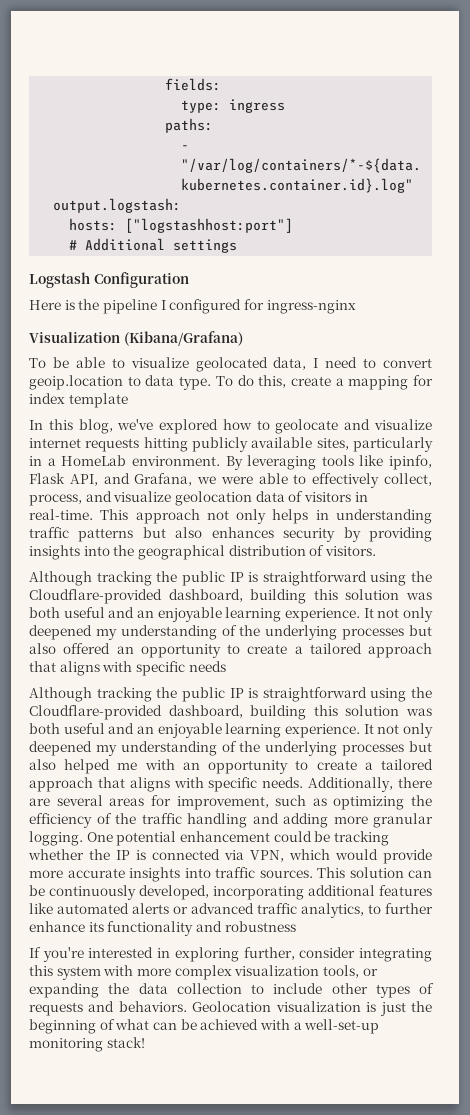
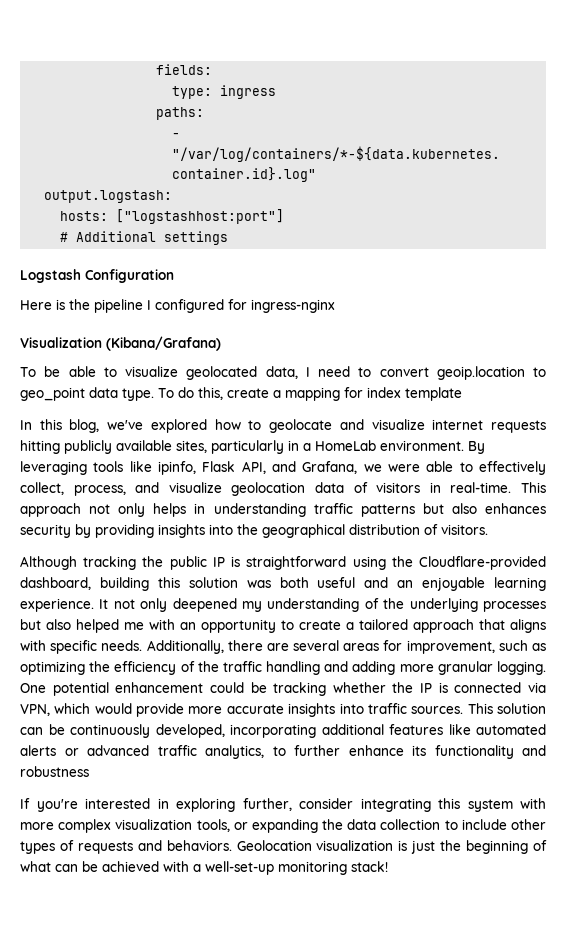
- To be able to visualize geolocated data, I need to convert geoip.location to data type.
+ To be able to visualize geolocated data, I need to convert geoip.location to geo_point data type.
- Although tracking the public IP is straightforward using the Cloudflare-provided dashboard, building this solution was both useful and an enjoyable learning experience. It not only deepened my understanding of the underlying processes but also offered an opportunity to create a tailored approach that aligns with specific needs

